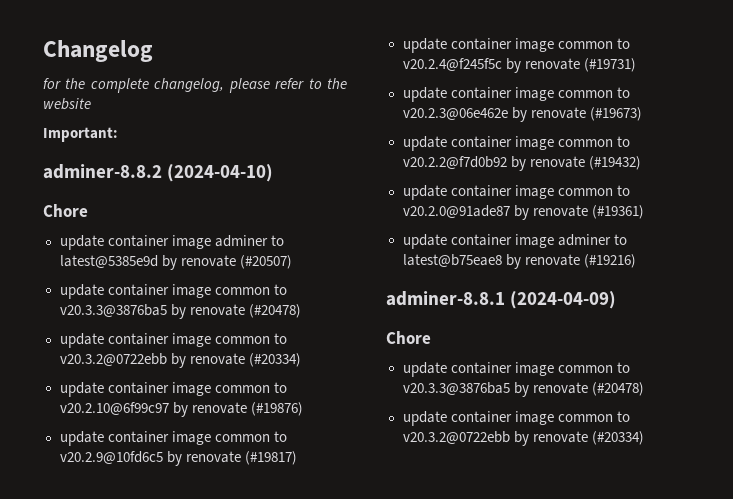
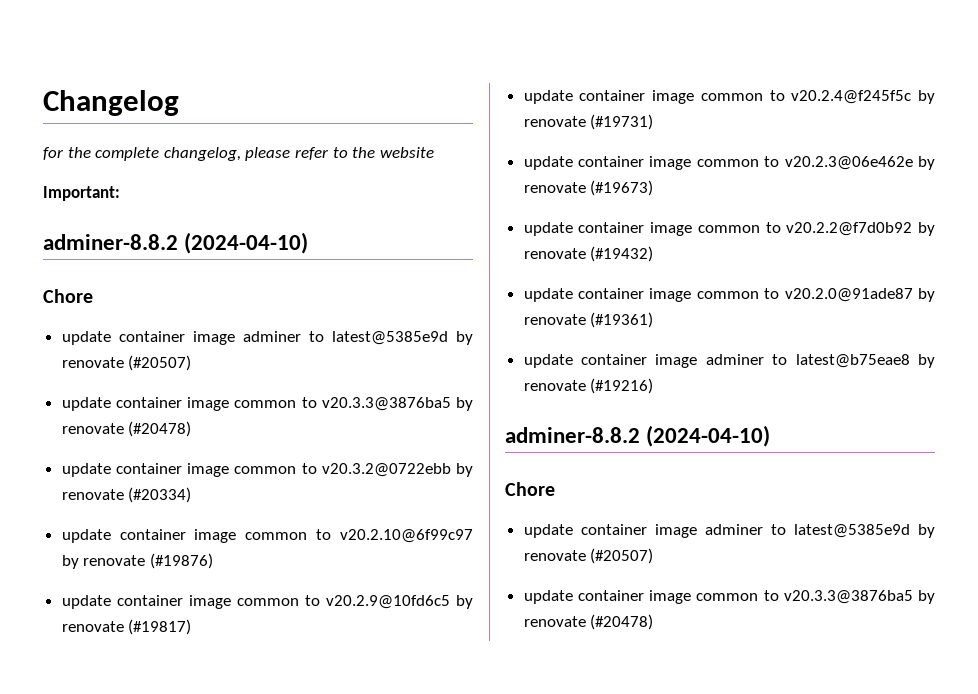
  update container image adminer to latest@b75eae8 by renovate (#19216)
- adminer-8.8.1 (2024-04-09)
+ adminer-8.8.2 (2024-04-10)
  Chore
+ update container image adminer to latest@5385e9d by renovate (#20507)
  update container image common to v20.3.3@3876ba5 by renovate (#20478)
- update container image common to v20.3.2@0722ebb by renovate (#20334)

